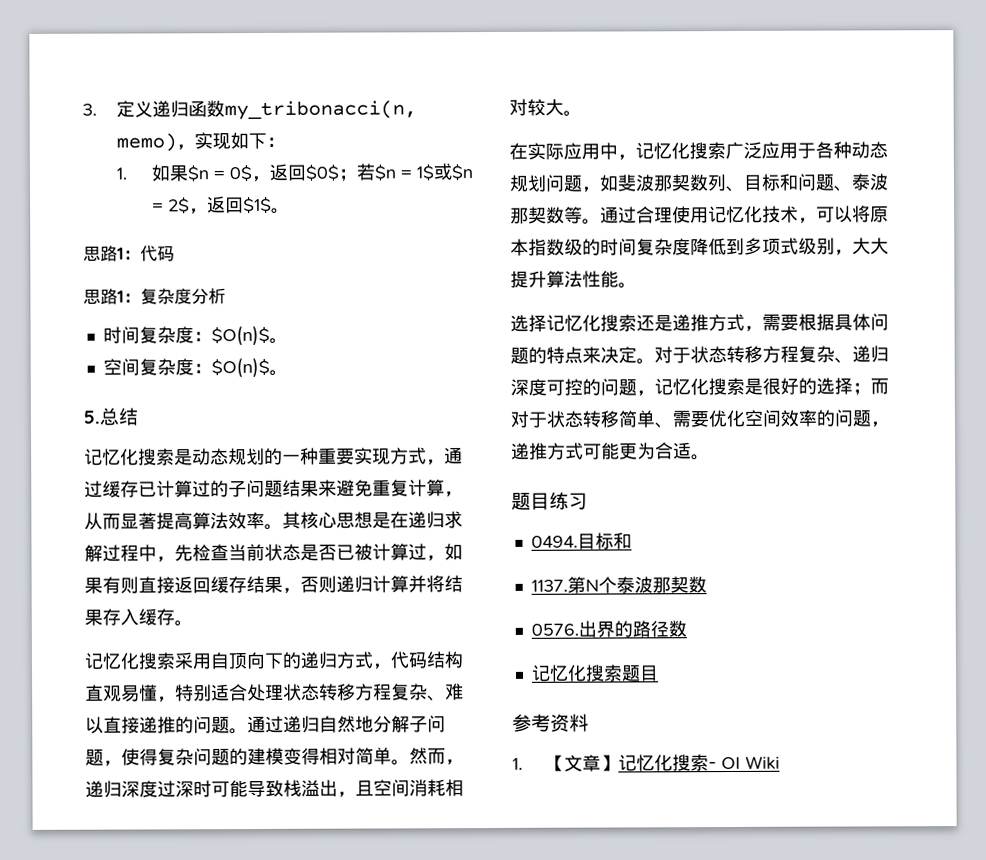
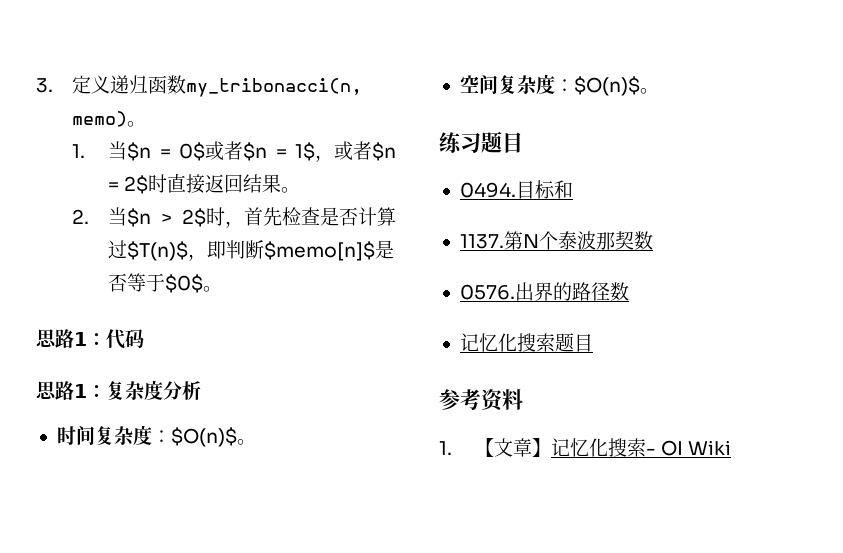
- 3.定义递归函数my_tribonacci(n, memo)，实现如下：
- 1.如果$n = 0$，返回$0$；若$n = 1$或$n = 2$，返回$1$。
+ 3.定义递归函数my_tribonacci(n, memo)。
+ 1.当$n = 0$或者$n = 1$，或者$n = 2$时直接返回结果。
+ 2.当$n > 2$时，首先检查是否计算过$T(n)$，即判断$memo[n]$是否等于$0$。
- 5.总结
- 记忆化搜索是动态规划的一种重要实现方式，通过缓存已计算过的子问题结果来避免重复计算，从而显著提高算法效率。其核心思想是在递归求解过程中，先检查当前状态是否已被计算过，如果有则直接返回缓存结果，否则递归计算并将结果存入缓存。
- 记忆化搜索采用自顶向下的递归方式，代码结构直观易懂，特别适合处理状态转移方程复杂、难以直接递推的问题。通过递归自然地分解子问题，使得复杂问题的建模变得相对简单。然而，递归深度过深时可能导致栈溢出，且空间消耗相对较大。
- 在实际应用中，记忆化搜索广泛应用于各种动态规划问题，如斐波那契数列、目标和问题、泰波那契数等。通过合理使用记忆化技术，可以将原本指数级的时间复杂度降低到多项式级别，大大提升算法性能。
- 选择记忆化搜索还是递推方式，需要根据具体问题的特点来决定。对于状态转移方程复杂、递归深度可控的问题，记忆化搜索是很好的选择；而对于状态转移简单、需要优化空间效率的问题，递推方式可能更为合适。
- 题目练习
+ 练习题目

